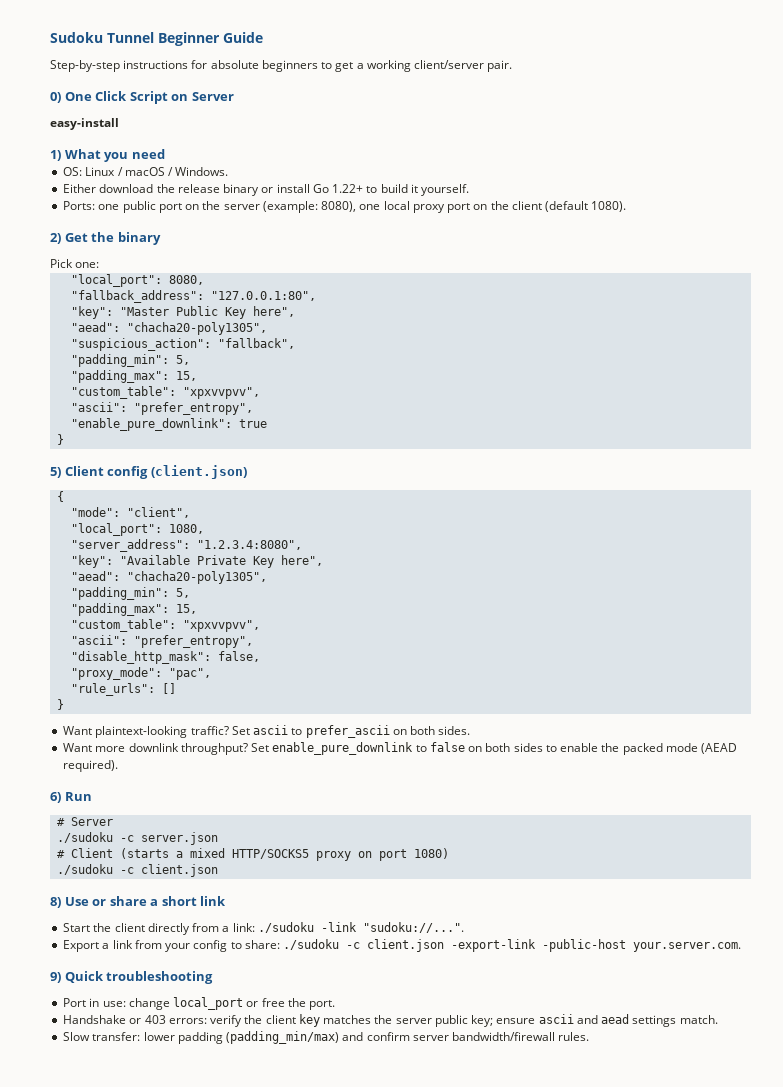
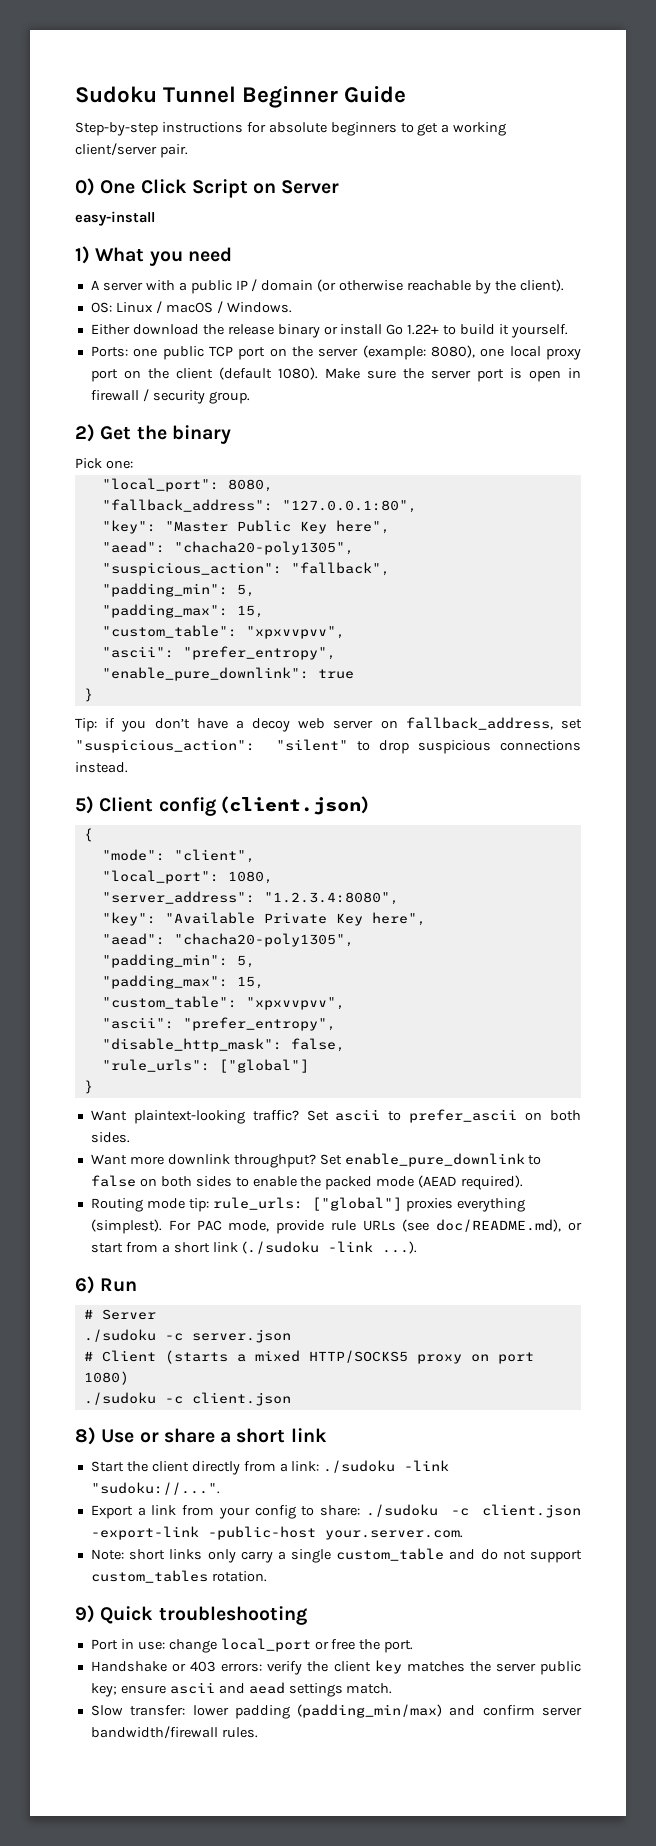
+ A server with a public IP / domain (or otherwise reachable by the client).
- Ports: one public port on the server (example: 8080), one local proxy port on the client (default 1080).
+ Ports: one public TCP port on the server (example: 8080), one local proxy port on the client (default 1080). Make sure the server port is open in firewall / security group.
+ Tip: if you don’t have a decoy web server on fallback_address, set "suspicious_action": "silent" to drop suspicious connections instead.
- "proxy_mode": "pac",
- "rule_urls": []
+ "rule_urls": ["global"]
+ Routing mode tip: rule_urls: ["global"] proxies everything (simplest). For PAC mode, provide rule URLs (see doc/README.md), or start from a short link (./sudoku -link ...).
+ Note: short links only carry a single custom_table and do not support custom_tables rotation.

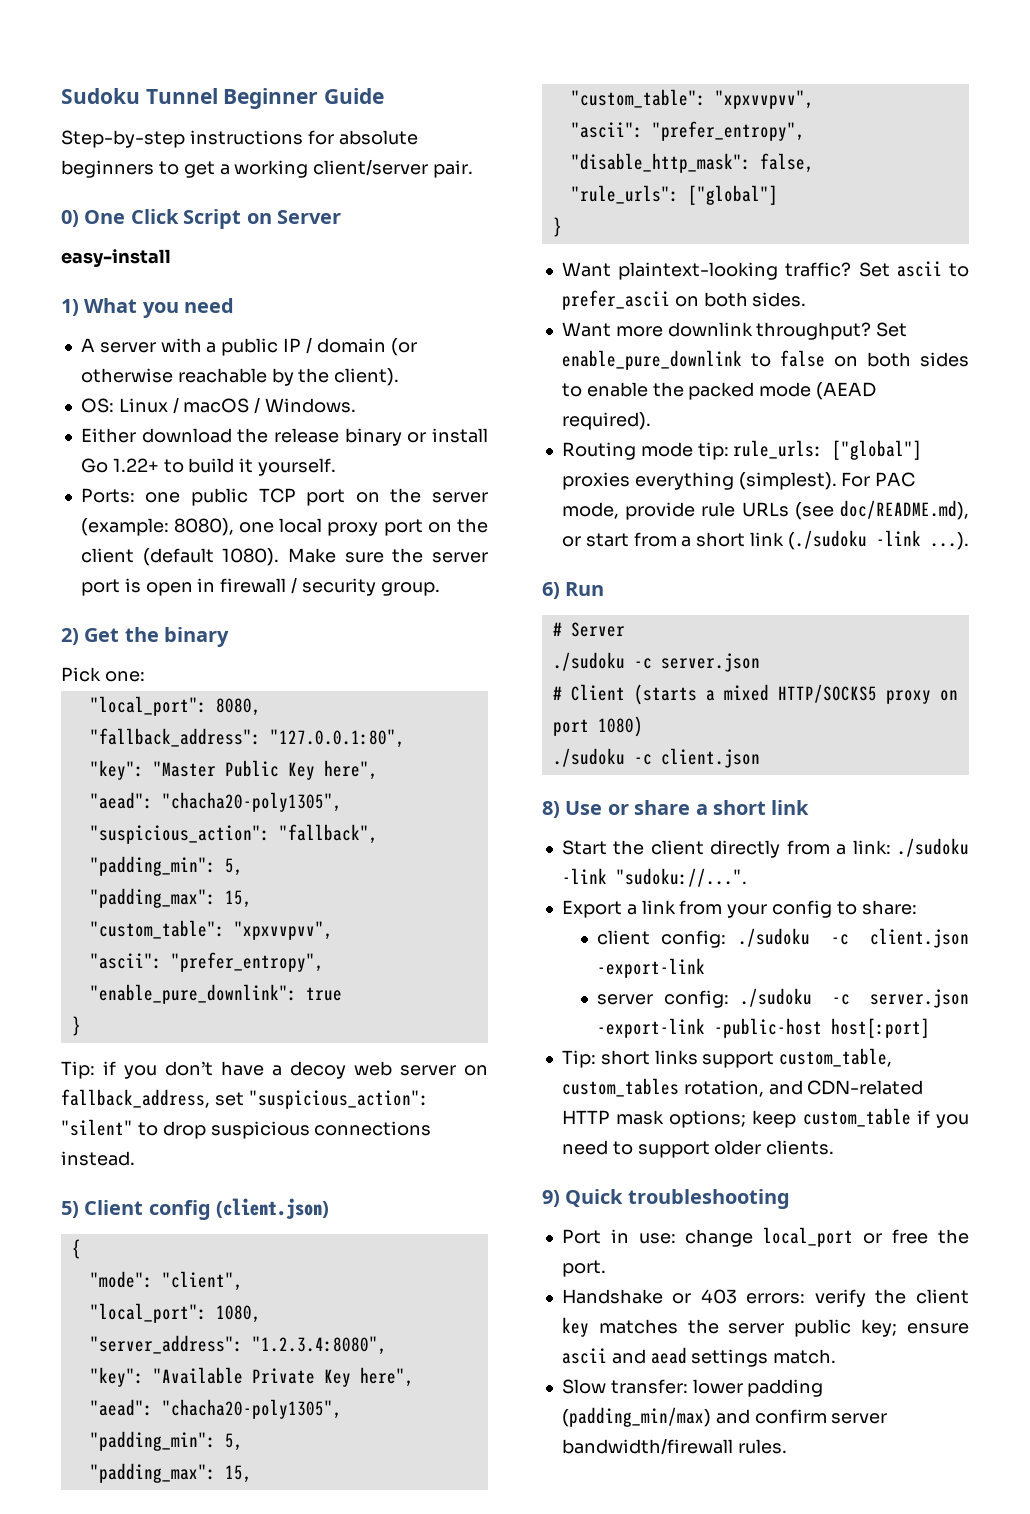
- Export a link from your config to share: ./sudoku -c client.json -export-link -public-host your.server.com.
- Note: short links only carry a single custom_table and do not support custom_tables rotation.
+ Export a link from your config to share:
+ client config: ./sudoku -c client.json -export-link
+ server config: ./sudoku -c server.json -export-link -public-host host[:port]
+ Tip: short links support custom_table, custom_tables rotation, and CDN-related HTTP mask options; keep custom_table if you need to support older clients.

